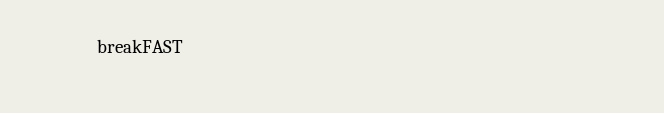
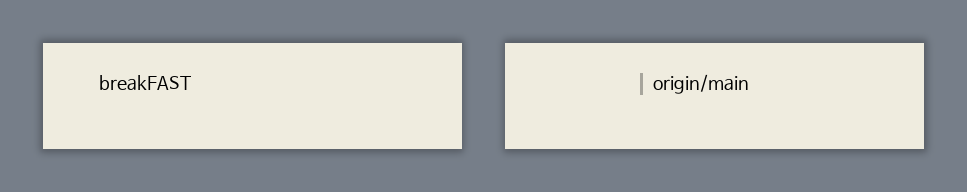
+ origin/main

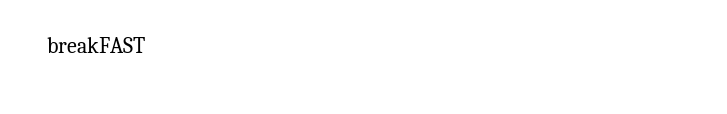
- origin/main

